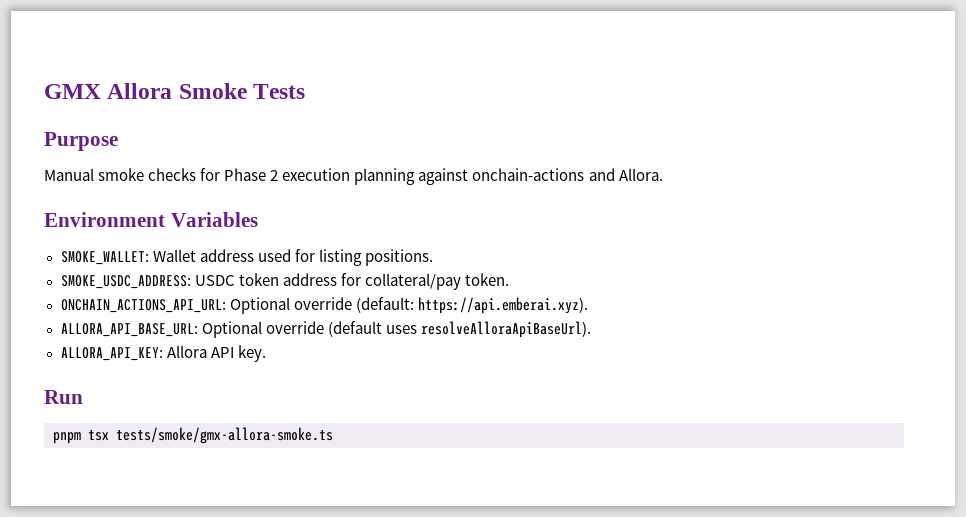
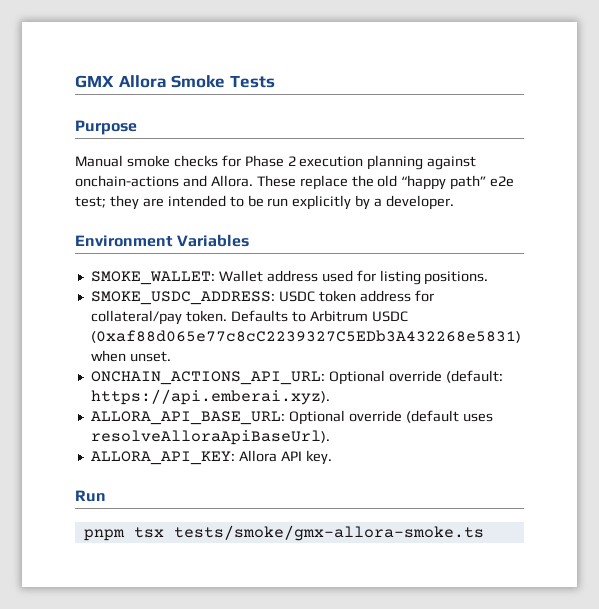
+ These replace the old “happy path” e2e test; they are intended to be run explicitly by a developer.
+ Defaults to Arbitrum USDC (0xaf88d065e77c8cC2239327C5EDb3A432268e5831) when unset.

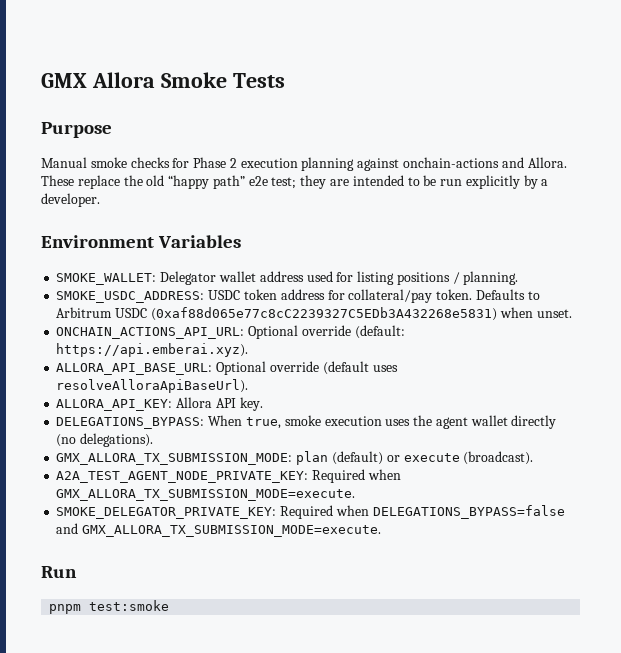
- SMOKE_WALLET: Wallet address used for listing positions.
+ SMOKE_WALLET: Delegator wallet address used for listing positions / planning.
+ DELEGATIONS_BYPASS: When true, smoke execution uses the agent wallet directly (no delegations).
+ GMX_ALLORA_TX_SUBMISSION_MODE: plan (default) or execute (broadcast).
+ A2A_TEST_AGENT_NODE_PRIVATE_KEY: Required when GMX_ALLORA_TX_SUBMISSION_MODE=execute.
+ SMOKE_DELEGATOR_PRIVATE_KEY: Required when DELEGATIONS_BYPASS=false and GMX_ALLORA_TX_SUBMISSION_MODE=execute.
- pnpm tsx tests/smoke/gmx-allora-smoke.ts
+ pnpm test:smoke

